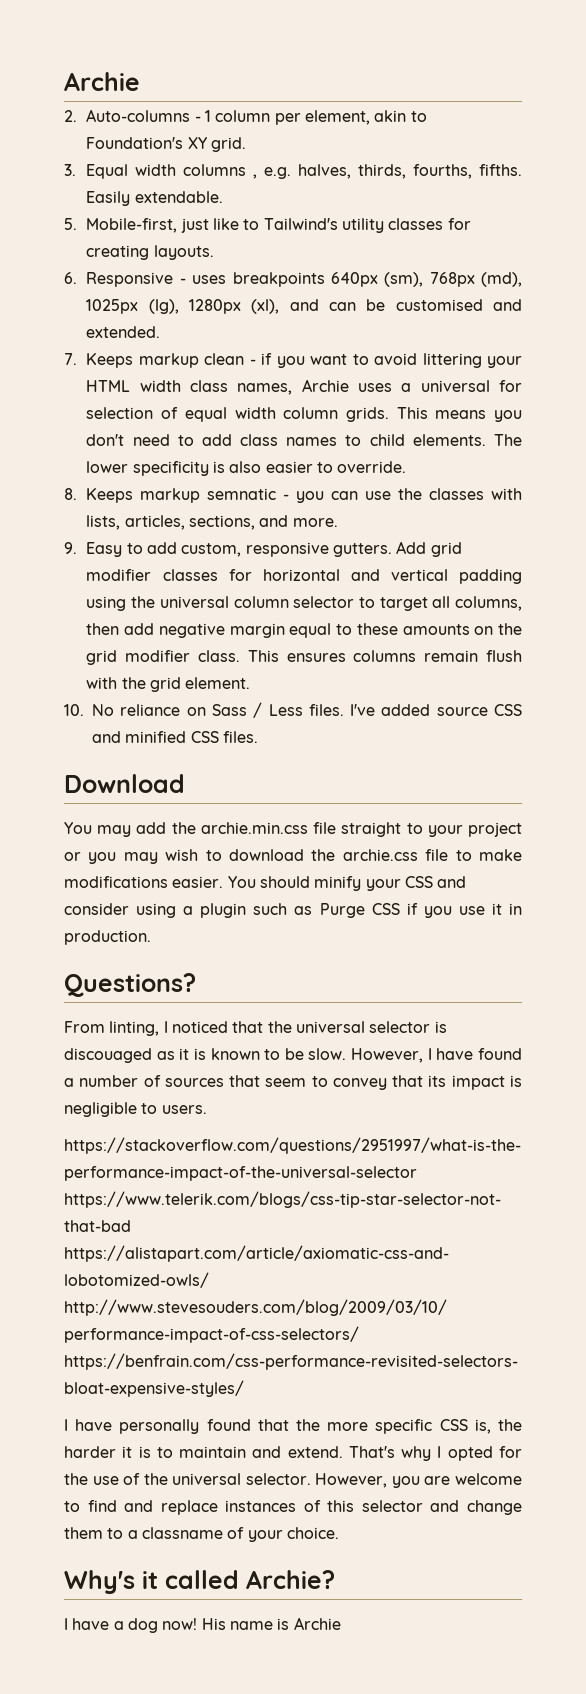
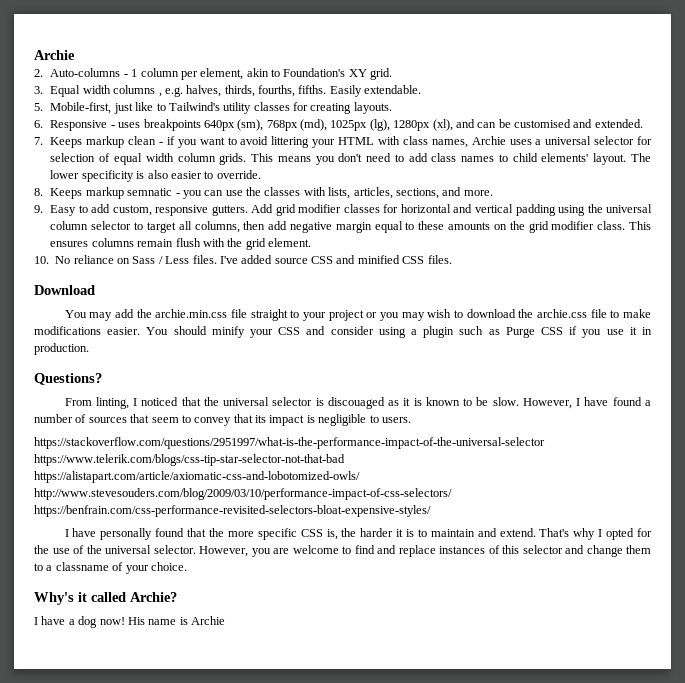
- 7. Keeps markup clean - if you want to avoid littering your HTML width class names, Archie uses a universal for selection of equal width column grids.
+ 7. Keeps markup clean - if you want to avoid littering your HTML with class names, Archie uses a universal selector for selection of equal width column grids.
- This means you don't need to add class names to child elements.
+ This means you don't need to add class names to child elements' layout.

